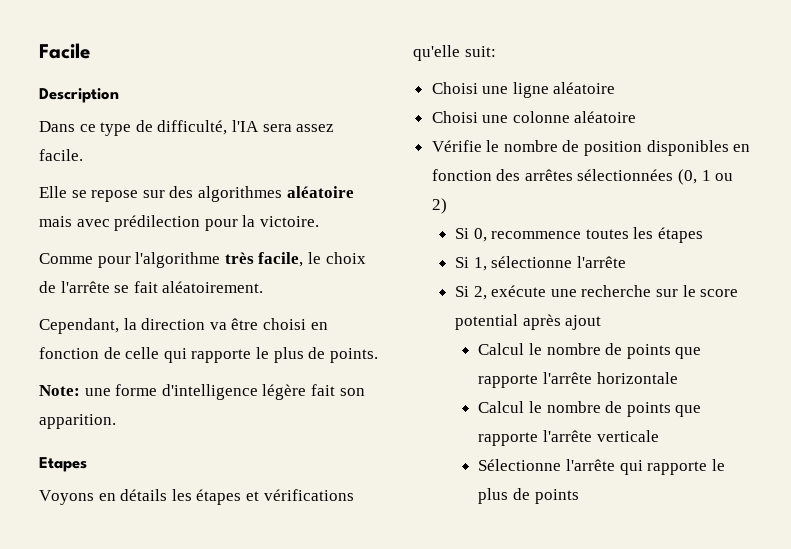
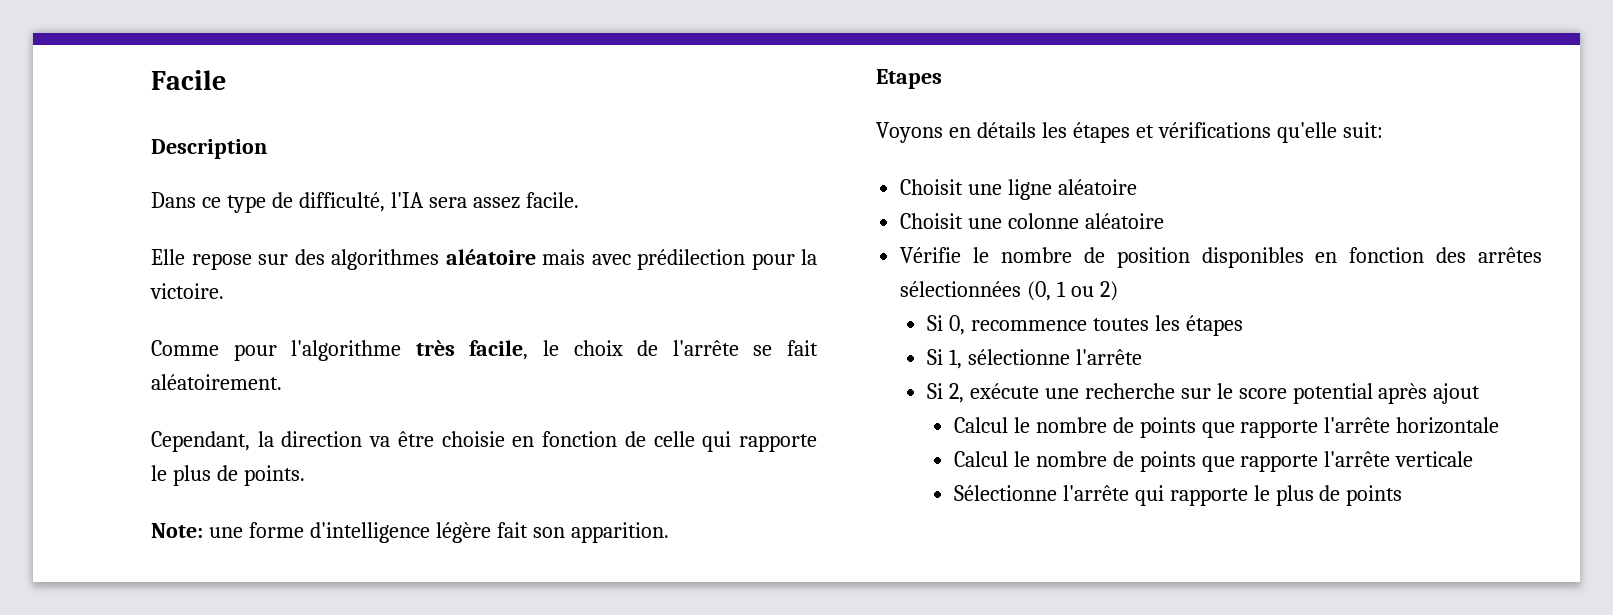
- Elle se repose sur des algorithmes aléatoire mais avec prédilection pour la victoire.
+ Elle repose sur des algorithmes aléatoire mais avec prédilection pour la victoire.
- Cependant, la direction va être choisi en fonction de celle qui rapporte le plus de points.
+ Cependant, la direction va être choisie en fonction de celle qui rapporte le plus de points.
- Choisi une ligne aléatoire
+ Choisit une ligne aléatoire
- Choisi une colonne aléatoire
+ Choisit une colonne aléatoire

